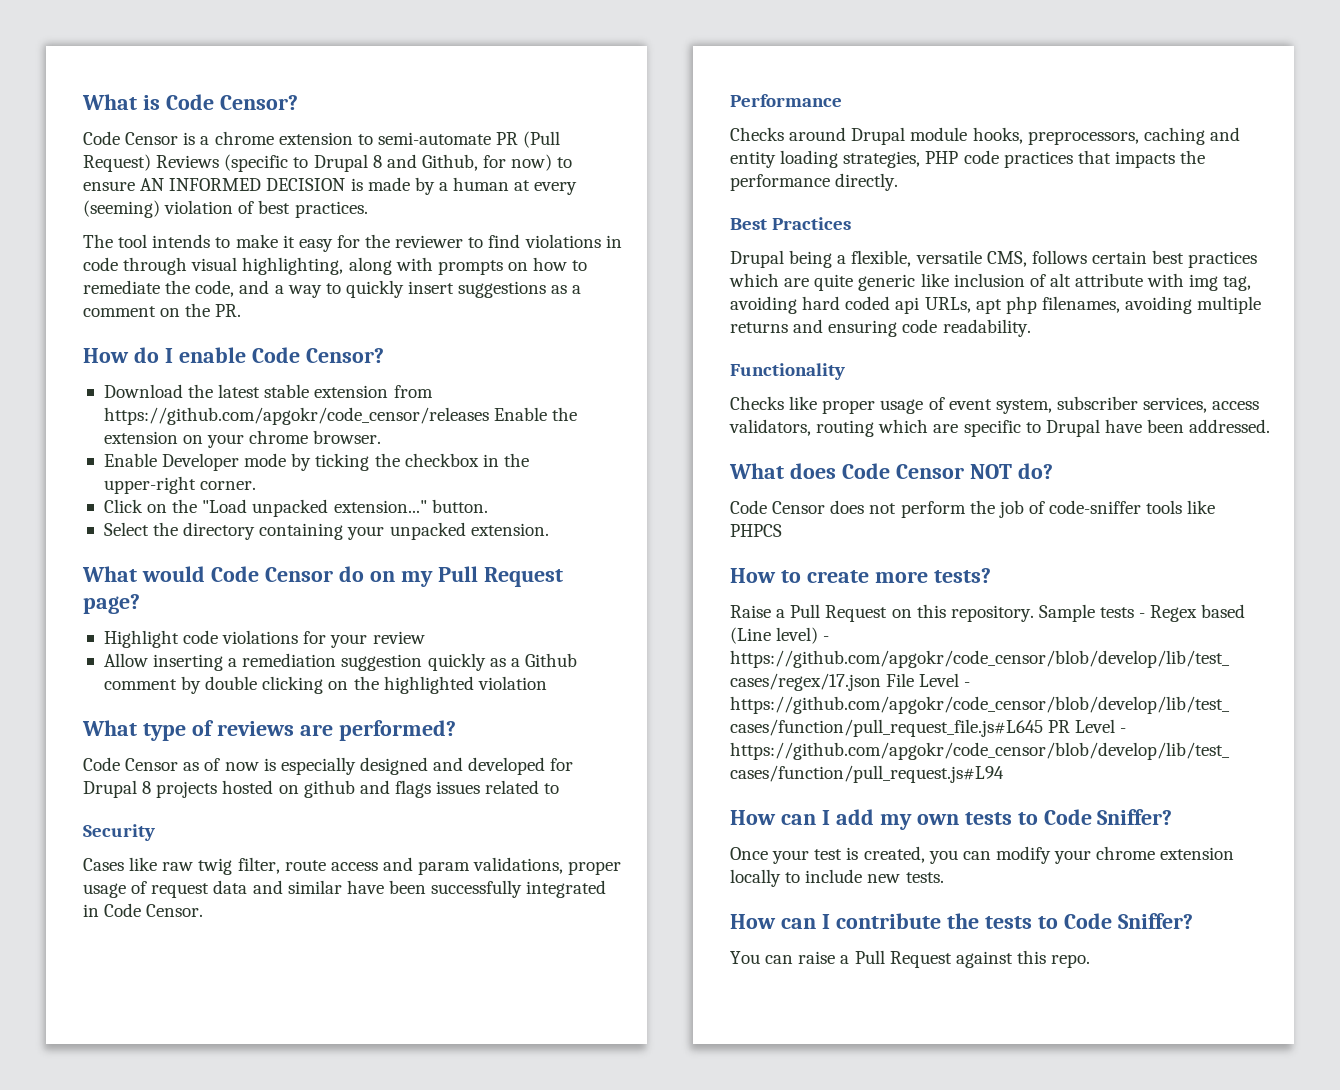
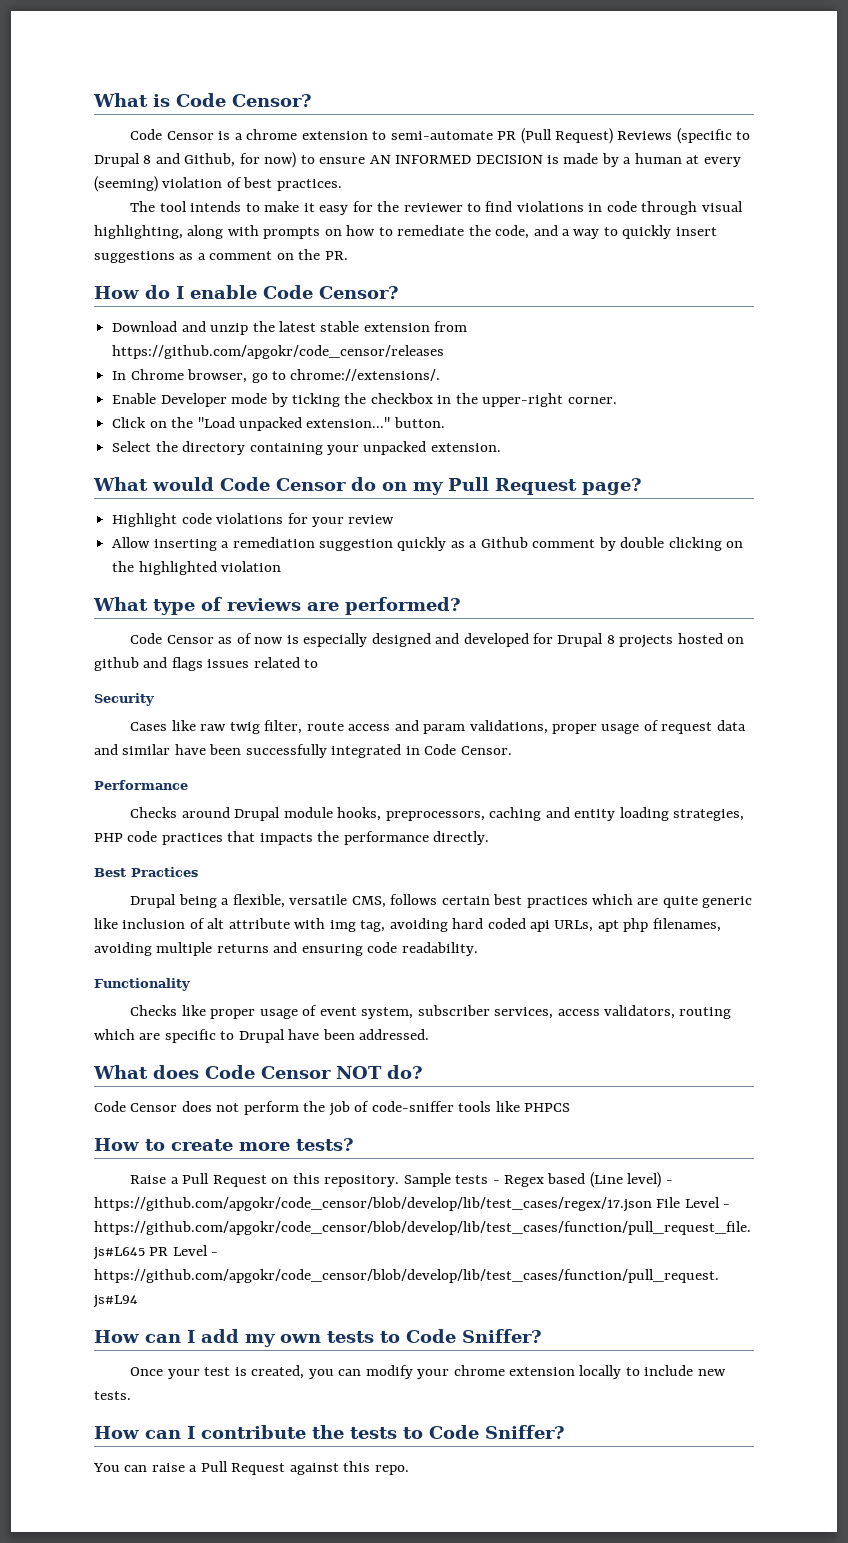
- Download the latest stable extension from https://github.com/apgokr/code_censor/releases Enable the extension on your chrome browser.
+ Download and unzip the latest stable extension from https://github.com/apgokr/code_censor/releases
+ In Chrome browser, go to chrome://extensions/.

